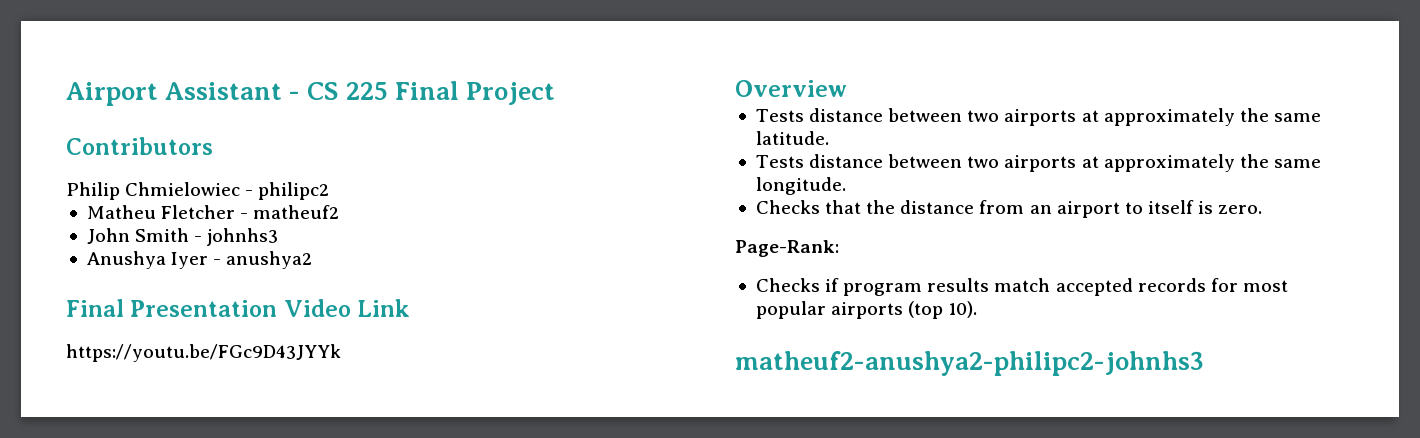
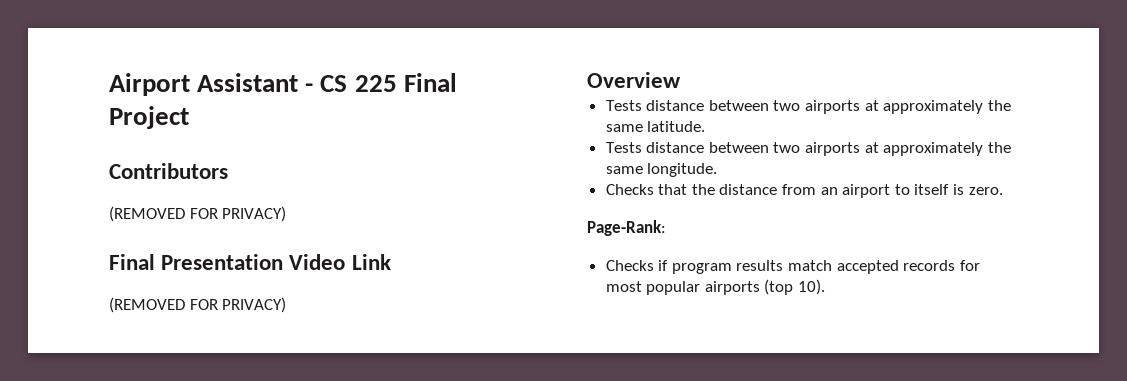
  Contributors
- Philip Chmielowiec - philipc2
- Matheu Fletcher - matheuf2
- John Smith - johnhs3
- Anushya Iyer - anushya2
+ (REMOVED FOR PRIVACY)
  Final Presentation Video Link
- https://youtu.be/FGc9D43JYYk
+ (REMOVED FOR PRIVACY)
- matheuf2-anushya2-philipc2-johnhs3

